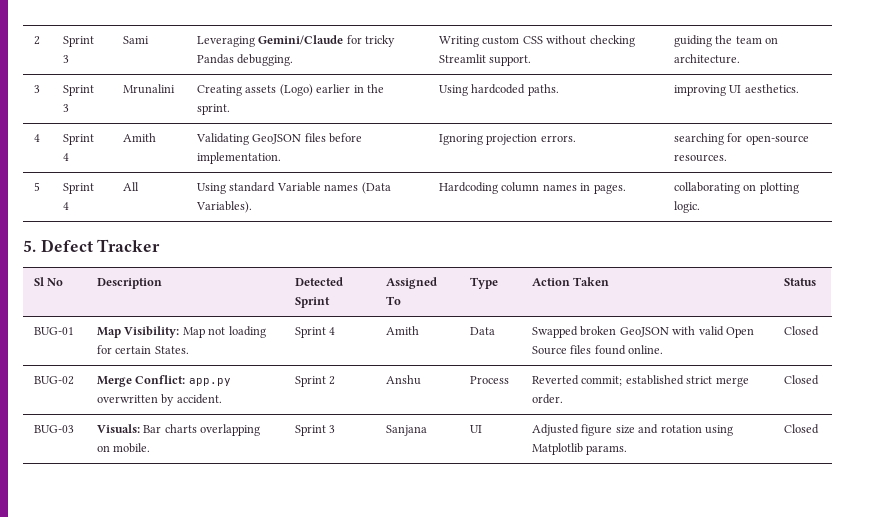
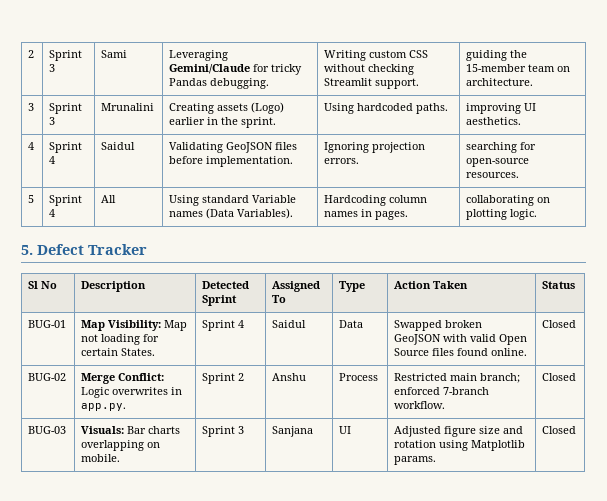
- 2 | Sprint 3 | Sami | Leveraging Gemini/Claude for tricky Pandas debugging. | Writing custom CSS without checking Streamlit support. | guiding the team on architecture.
+ 2 | Sprint 3 | Sami | Leveraging Gemini/Claude for tricky Pandas debugging. | Writing custom CSS without checking Streamlit support. | guiding the 15-member team on architecture.
- 4 | Sprint 4 | Amith | Validating GeoJSON files before implementation. | Ignoring projection errors. | searching for open-source resources.
+ 4 | Sprint 4 | Saidul | Validating GeoJSON files before implementation. | Ignoring projection errors. | searching for open-source resources.
- BUG-01 | Map Visibility: Map not loading for certain States. | Sprint 4 | Amith | Data | Swapped broken GeoJSON with valid Open Source files found online. | Closed
+ BUG-01 | Map Visibility: Map not loading for certain States. | Sprint 4 | Saidul | Data | Swapped broken GeoJSON with valid Open Source files found online. | Closed
- BUG-02 | Merge Conflict: app.py overwritten by accident. | Sprint 2 | Anshu | Process | Reverted commit; established strict merge order. | Closed
+ BUG-02 | Merge Conflict: Logic overwrites in app.py. | Sprint 2 | Anshu | Process | Restricted main branch; enforced 7-branch workflow. | Closed

